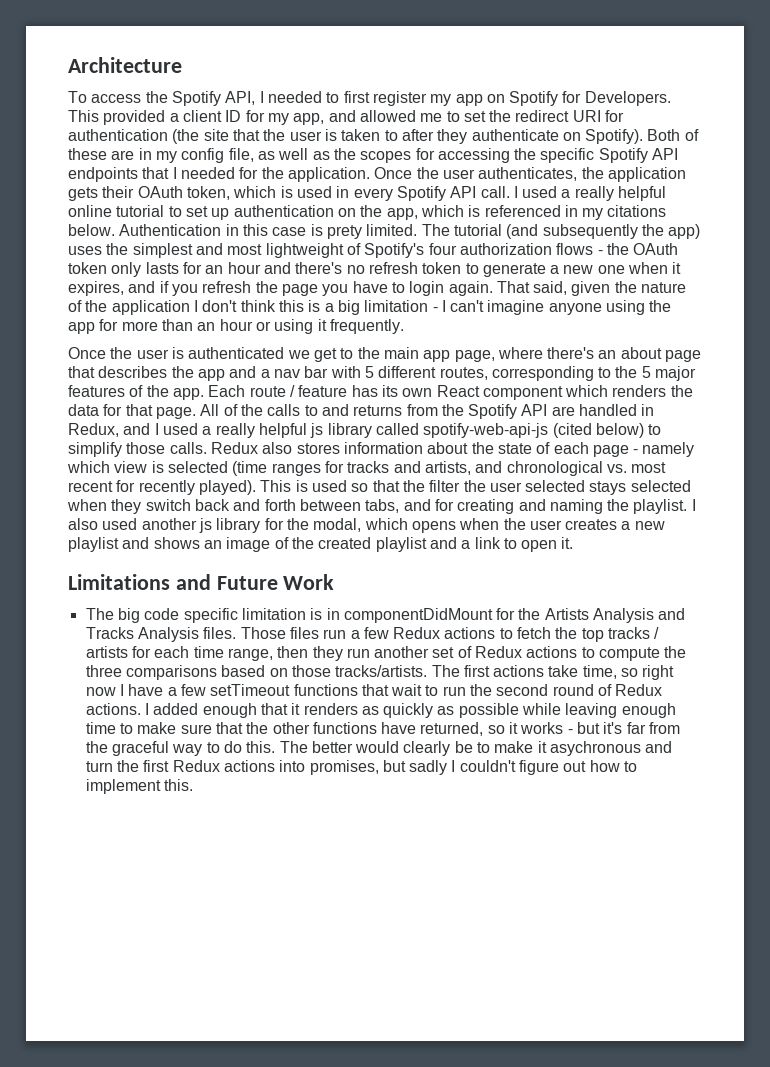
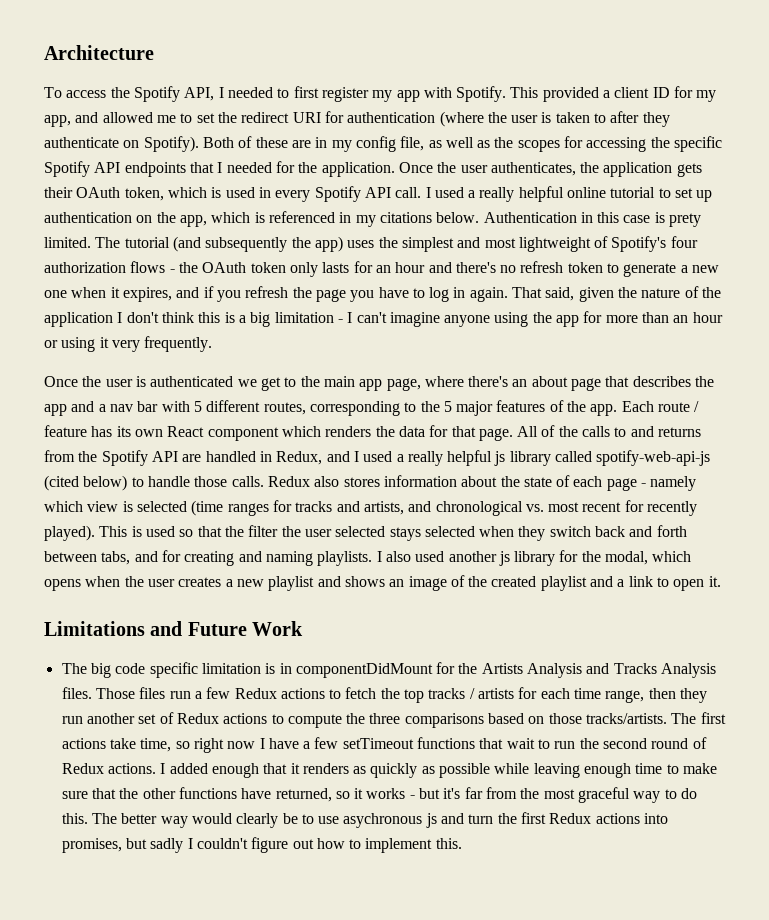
- To access the Spotify API, I needed to first register my app on Spotify for Developers.
+ To access the Spotify API, I needed to first register my app with Spotify.
- This provided a client ID for my app, and allowed me to set the redirect URI for authentication (the site that the user is taken to after they authenticate on Spotify).
+ This provided a client ID for my app, and allowed me to set the redirect URI for authentication (where the user is taken to after they authenticate on Spotify).
- The tutorial (and subsequently the app) uses the simplest and most lightweight of Spotify's four authorization flows - the OAuth token only lasts for an hour and there's no refresh token to generate a new one when it expires, and if you refresh the page you have to login again.
+ The tutorial (and subsequently the app) uses the simplest and most lightweight of Spotify's four authorization flows - the OAuth token only lasts for an hour and there's no refresh token to generate a new one when it expires, and if you refresh the page you have to log in again.
- That said, given the nature of the application I don't think this is a big limitation - I can't imagine anyone using the app for more than an hour or using it frequently.
+ That said, given the nature of the application I don't think this is a big limitation - I can't imagine anyone using the app for more than an hour or using it very frequently.
- All of the calls to and returns from the Spotify API are handled in Redux, and I used a really helpful js library called spotify-web-api-js (cited below) to simplify those calls.
+ All of the calls to and returns from the Spotify API are handled in Redux, and I used a really helpful js library called spotify-web-api-js (cited below) to handle those calls.
- This is used so that the filter the user selected stays selected when they switch back and forth between tabs, and for creating and naming the playlist.
+ This is used so that the filter the user selected stays selected when they switch back and forth between tabs, and for creating and naming playlists.
- I added enough that it renders as quickly as possible while leaving enough time to make sure that the other functions have returned, so it works - but it's far from the graceful way to do this.
+ I added enough that it renders as quickly as possible while leaving enough time to make sure that the other functions have returned, so it works - but it's far from the most graceful way to do this.
- The better would clearly be to make it asychronous and turn the first Redux actions into promises, but sadly I couldn't figure out how to implement this.
+ The better way would clearly be to use asychronous js and turn the first Redux actions into promises, but sadly I couldn't figure out how to implement this.

